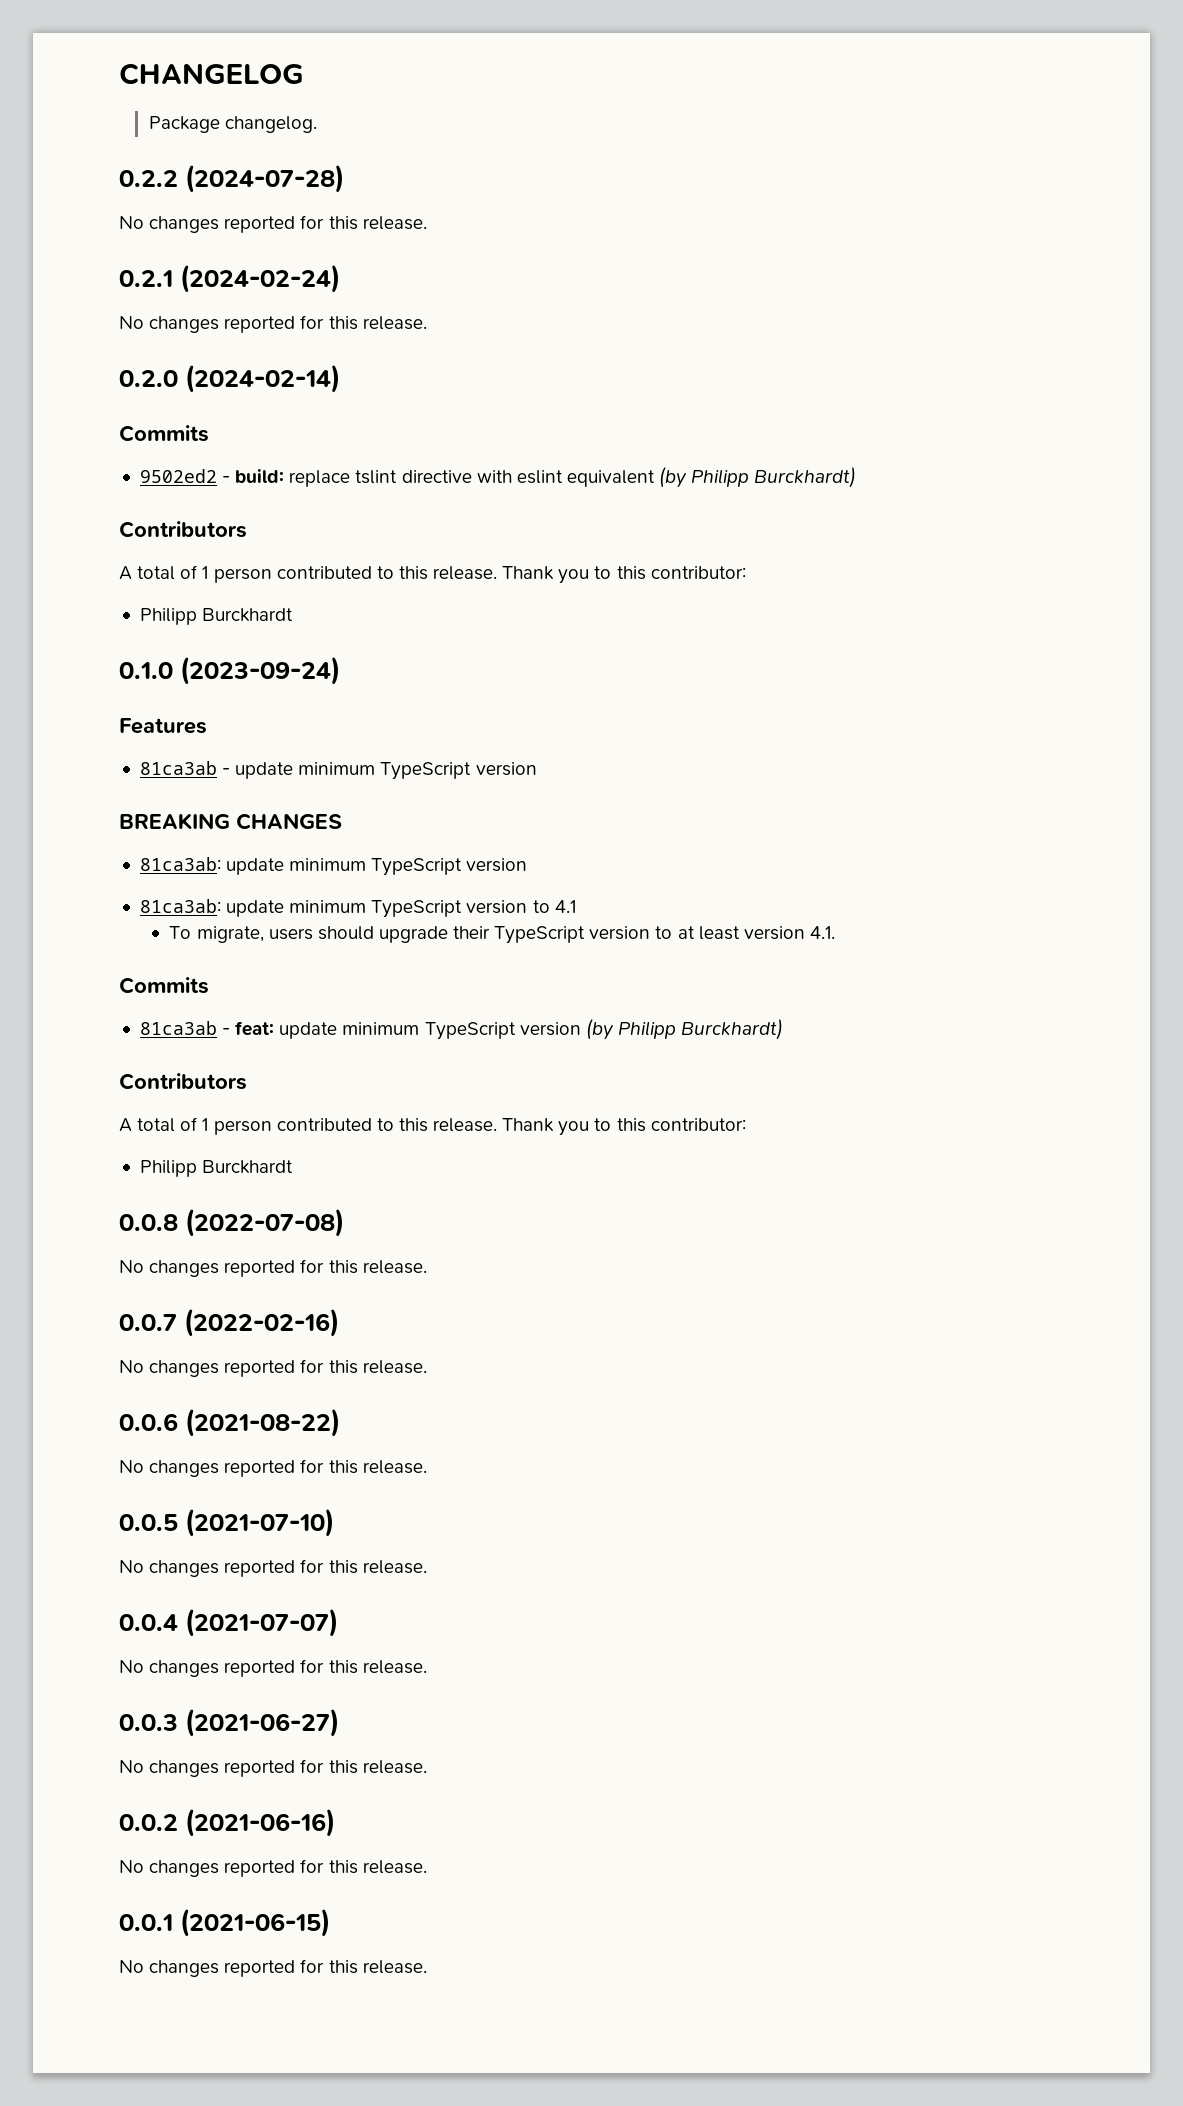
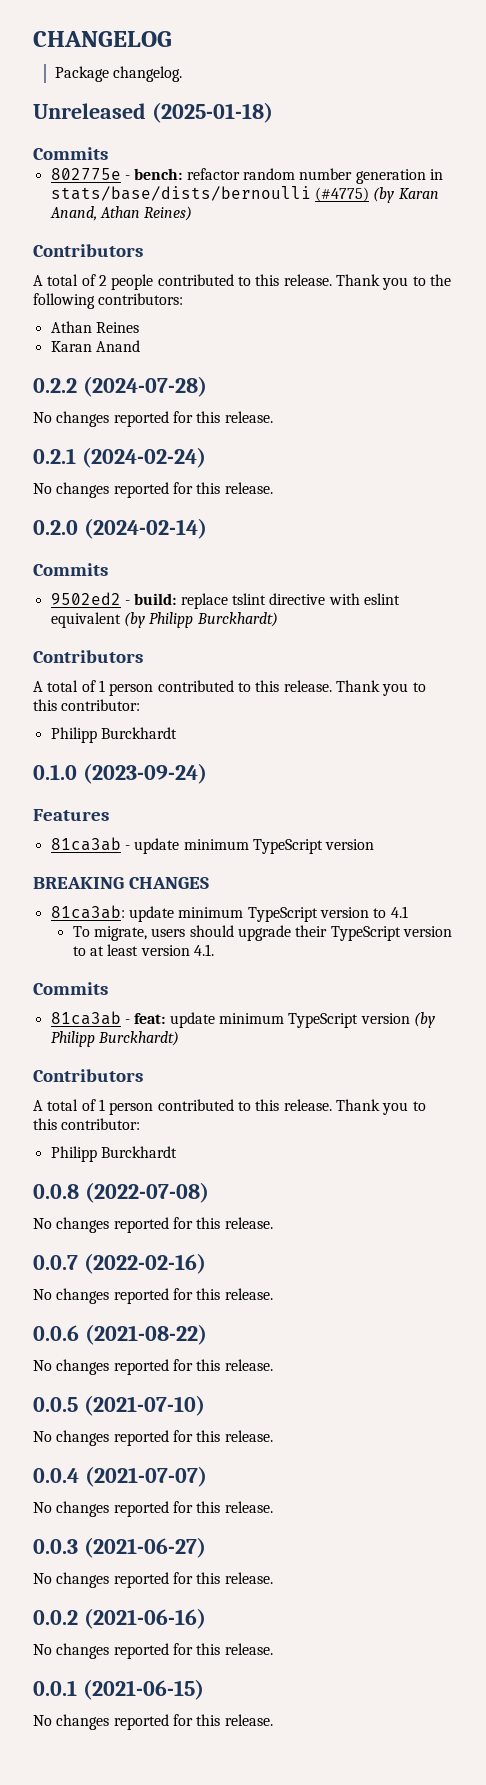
+ Unreleased (2025-01-18)
+ Commits
+ 802775e - bench: refactor random number generation in stats/base/dists/bernoulli (#4775) (by Karan Anand, Athan Reines)
+ Contributors
+ A total of 2 people contributed to this release. Thank you to the following contributors:
+ Athan Reines
+ Karan Anand
  BREAKING CHANGES
- 81ca3ab: update minimum TypeScript version

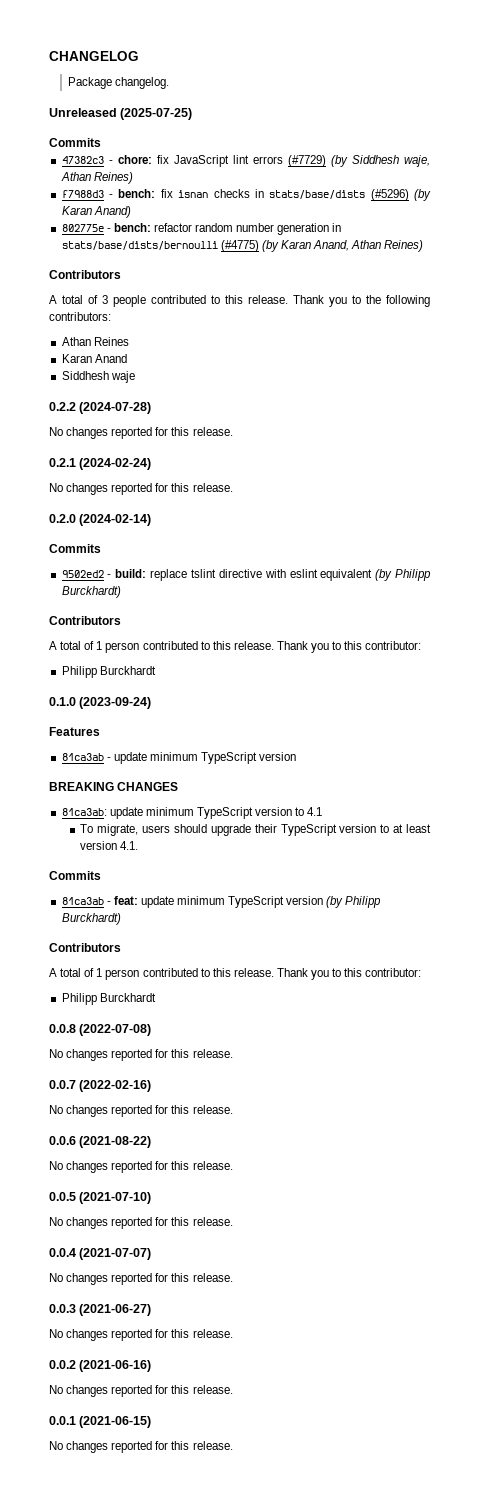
- Unreleased (2025-01-18)
+ Unreleased (2025-07-25)
  Commits
+ 47382c3 - chore: fix JavaScript lint errors (#7729) (by Siddhesh waje, Athan Reines)
+ f7988d3 - bench: fix isnan checks in stats/base/dists (#5296) (by Karan Anand)
- A total of 2 people contributed to this release.
+ A total of 3 people contributed to this release.
+ Siddhesh waje

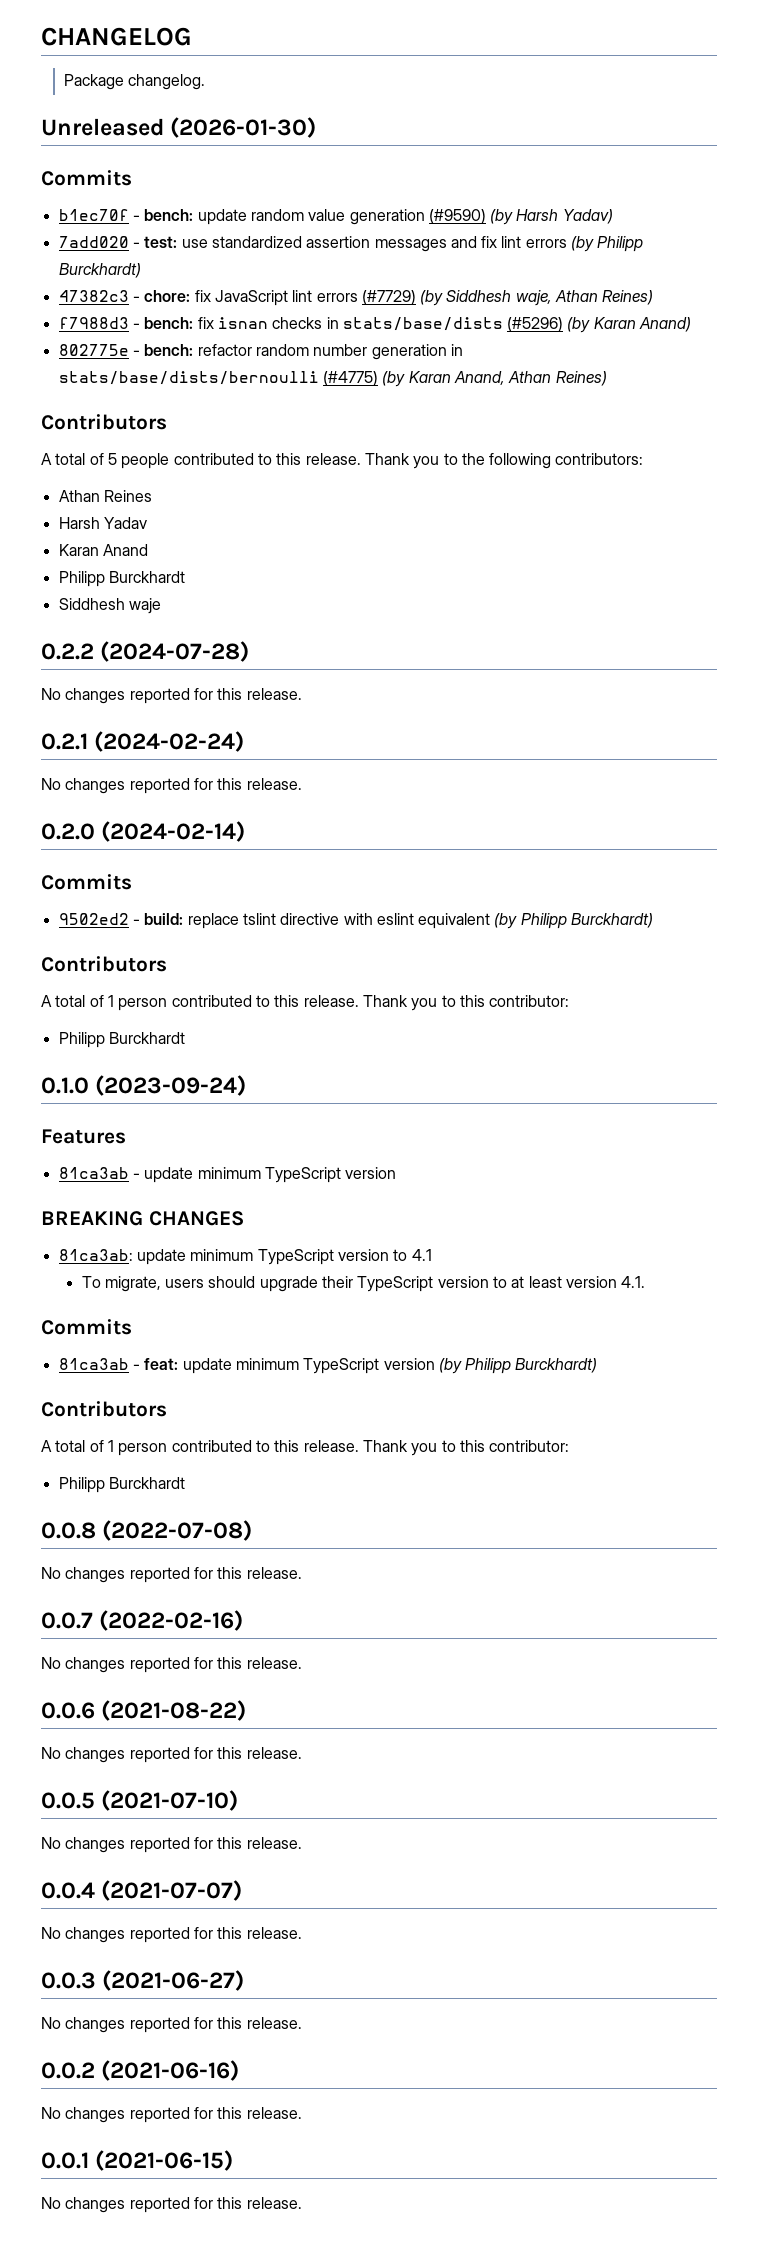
- Unreleased (2025-07-25)
+ Unreleased (2026-01-30)
  Commits
+ b1ec70f - bench: update random value generation (#9590) (by Harsh Yadav)
+ 7add020 - test: use standardized assertion messages and fix lint errors (by Philipp Burckhardt)
- A total of 3 people contributed to this release.
+ A total of 5 people contributed to this release.
+ Harsh Yadav
  Karan Anand
+ Philipp Burckhardt

